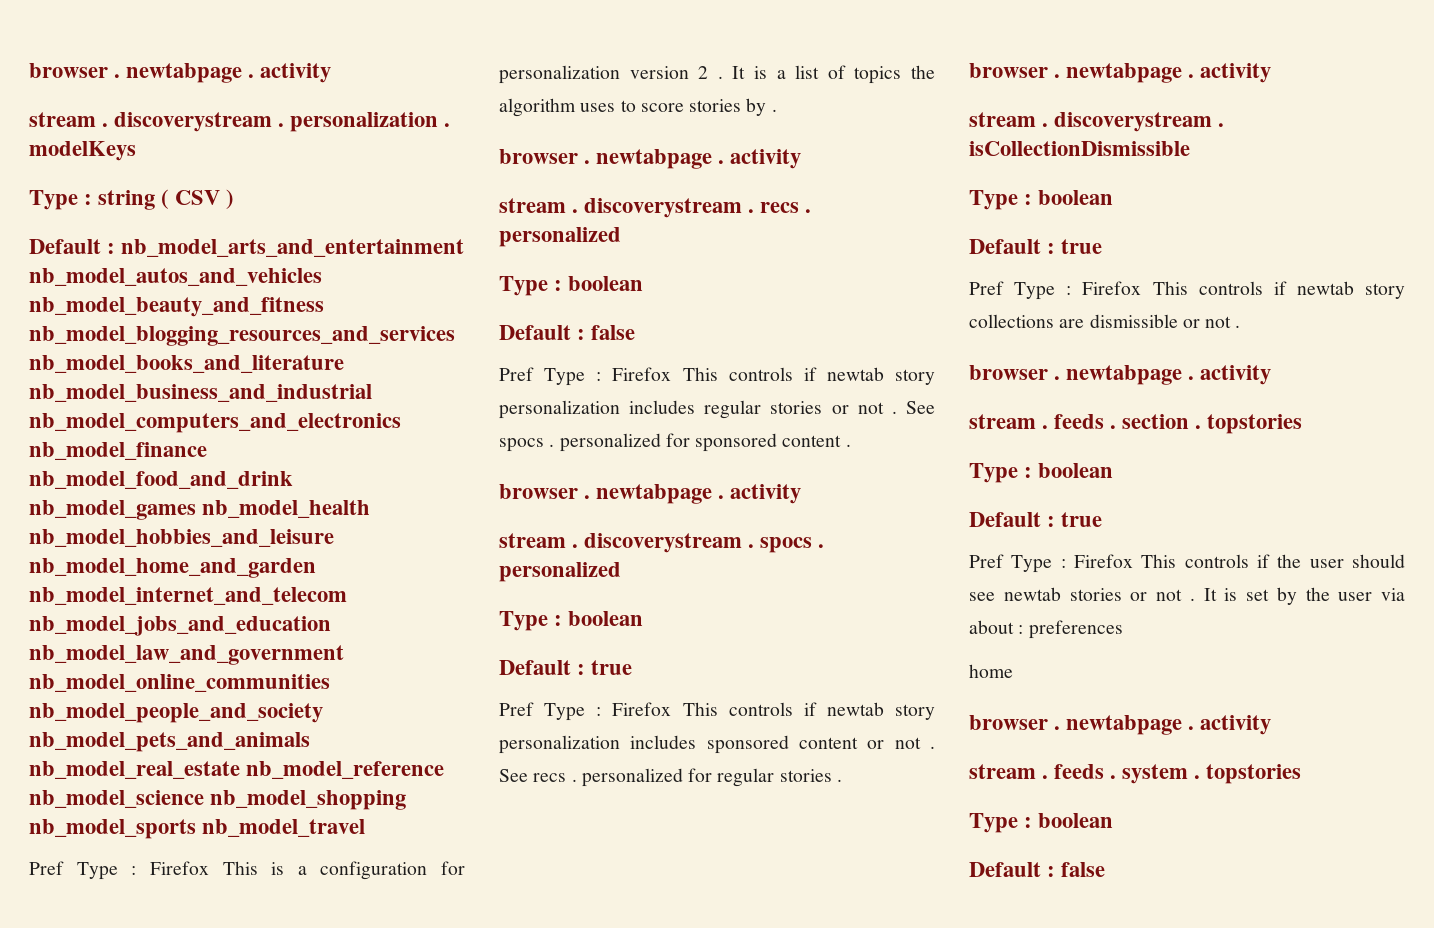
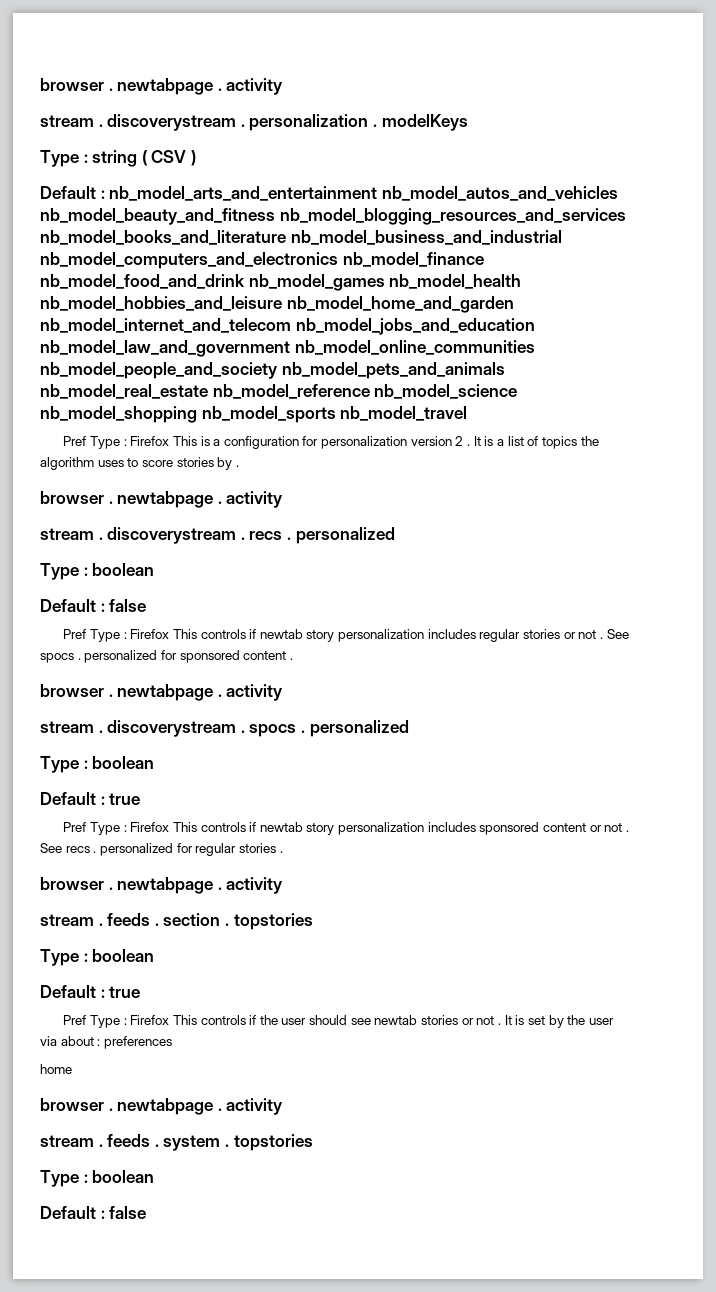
- stream . discoverystream . isCollectionDismissible
- Type : boolean
- Default : true
- Pref Type : Firefox This controls if newtab story collections are dismissible or not .
- browser . newtabpage . activity

